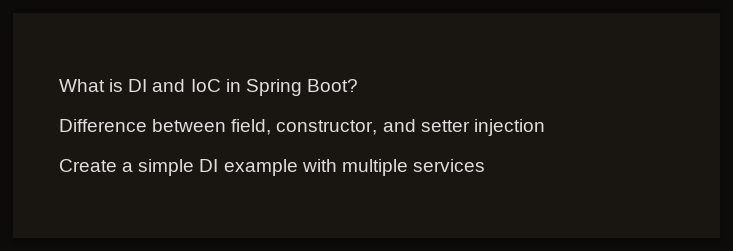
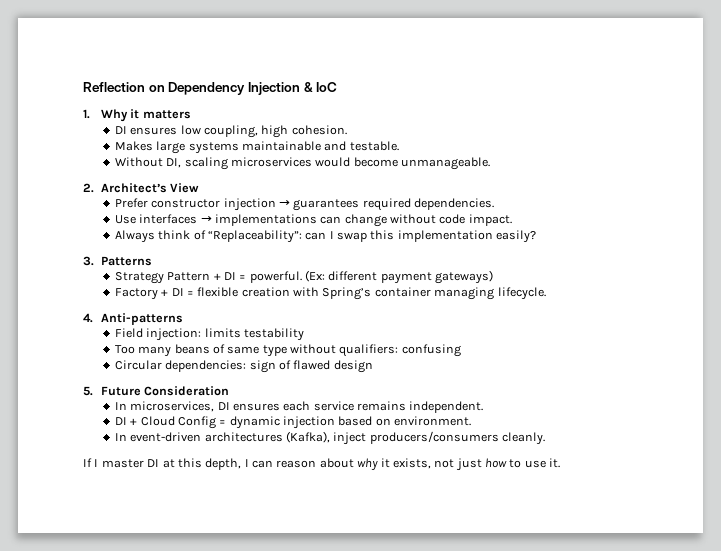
- What is DI and IoC in Spring Boot?
- Difference between field, constructor, and setter injection
- Create a simple DI example with multiple services
+ Reflection on Dependency Injection & IoC
+ 1. Why it matters
+ DI ensures low coupling, high cohesion.
+ Makes large systems maintainable and testable.
+ Without DI, scaling microservices would become unmanageable.
+ 2. Architect’s View
+ Prefer constructor injection → guarantees required dependencies.
+ Use interfaces → implementations can change without code impact.
+ Always think of “Replaceability”: can I swap this implementation easily?
+ 3. Patterns
+ Strategy Pattern + DI = powerful. (Ex: different payment gateways)
+ Factory + DI = flexible creation with Spring’s container managing lifecycle.
+ 4. Anti-patterns
+ Field injection: limits testability
+ Too many beans of same type without qualifiers: confusing
+ Circular dependencies: sign of flawed design
+ 5. Future Consideration
+ In microservices, DI ensures each service remains independent.
+ DI + Cloud Config = dynamic injection based on environment.
+ In event-driven architectures (Kafka), inject producers/consumers cleanly.
+ If I master DI at this depth, I can reason about why it exists, not just how to use it.

